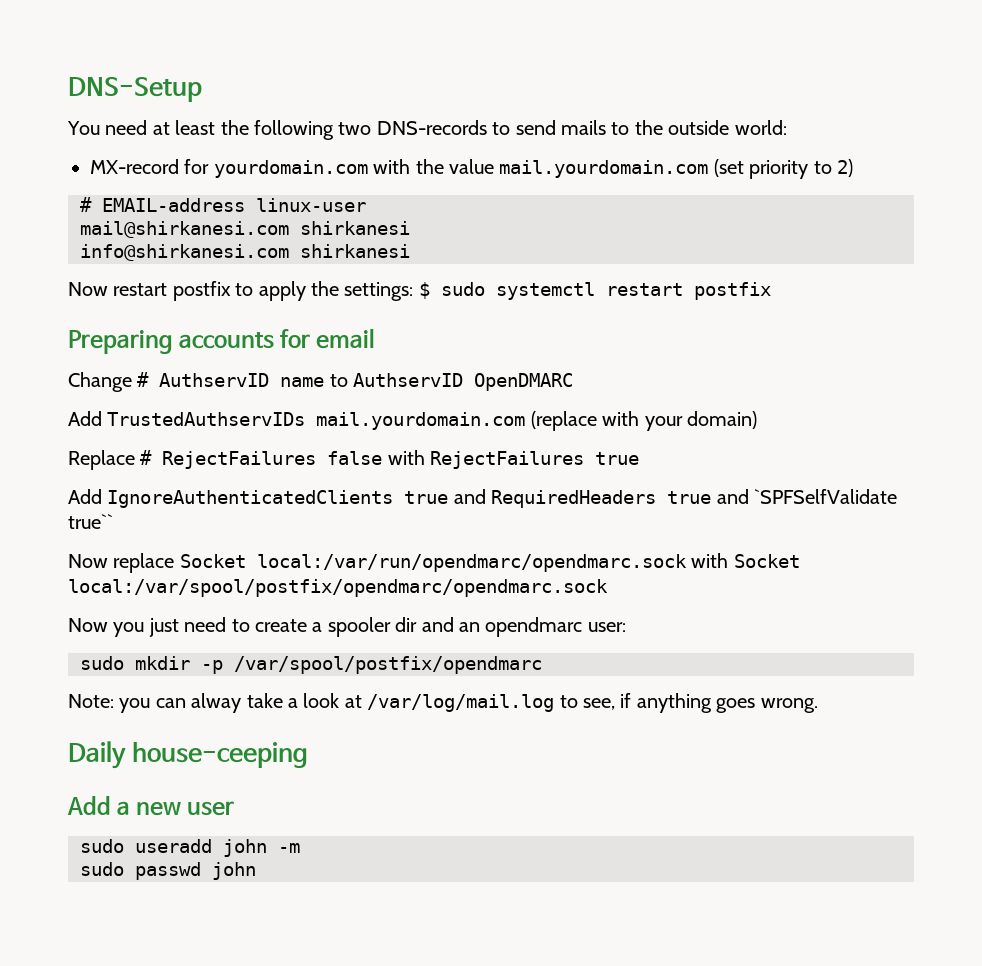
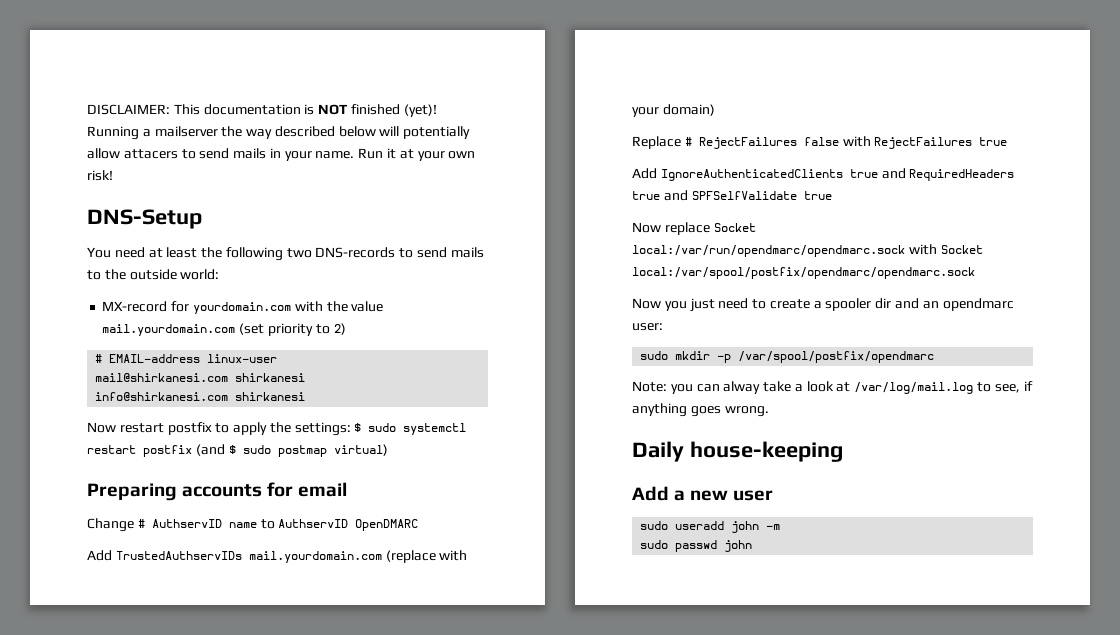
+ DISCLAIMER: This documentation is NOT finished (yet)! Running a mailserver the way described below will potentially allow attacers to send mails in your name. Run it at your own risk!
- Now restart postfix to apply the settings: $ sudo systemctl restart postfix
+ Now restart postfix to apply the settings: $ sudo systemctl restart postfix (and $ sudo postmap virtual)
- Add IgnoreAuthenticatedClients true and RequiredHeaders true and `SPFSelfValidate true``
+ Add IgnoreAuthenticatedClients true and RequiredHeaders true and SPFSelfValidate true
- Daily house-ceeping
+ Daily house-keeping

